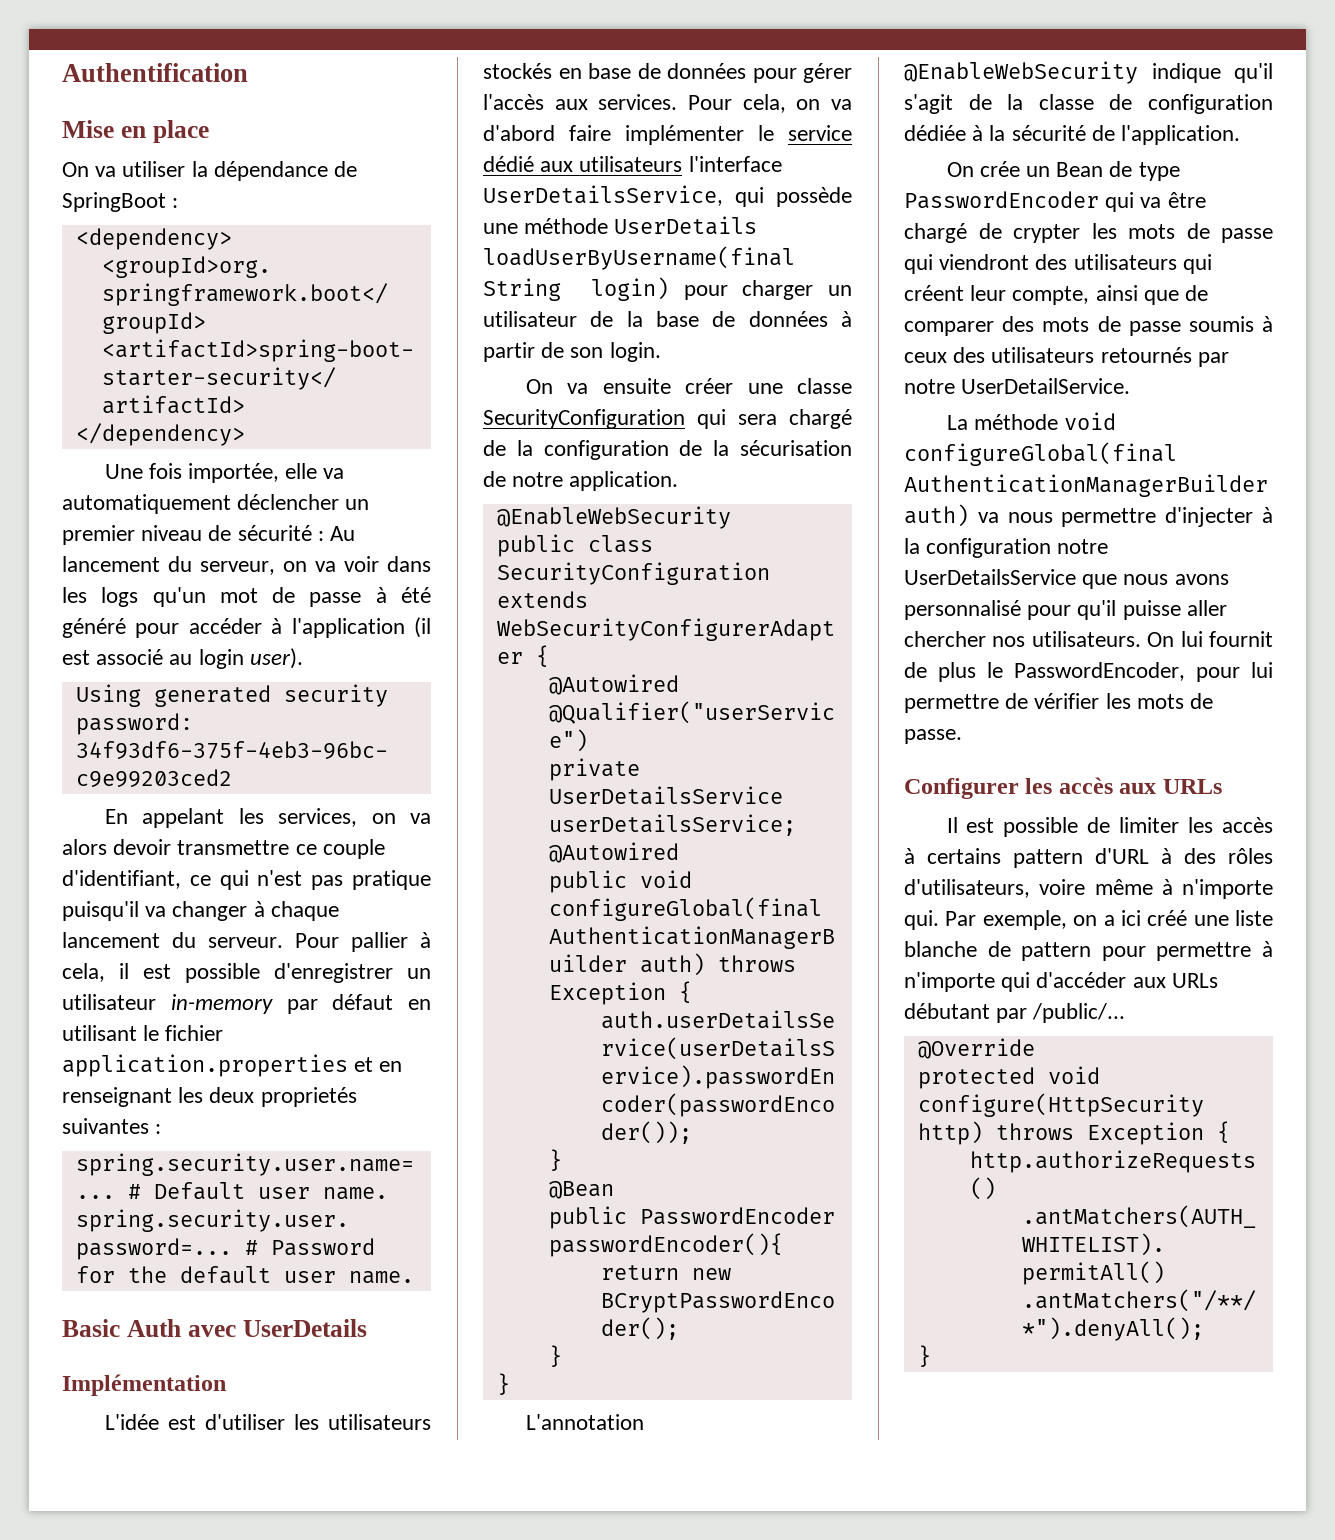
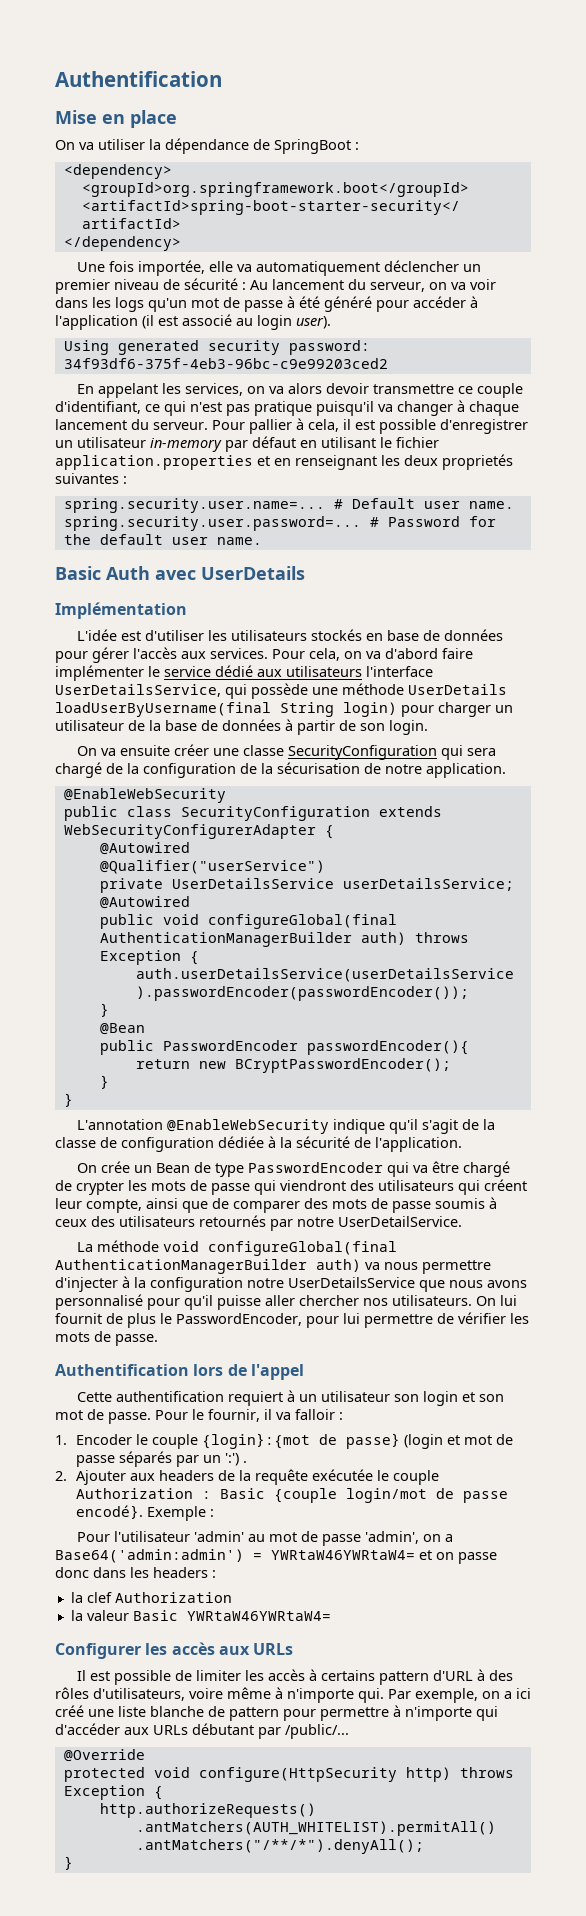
+ Authentification lors de l'appel
+ Cette authentification requiert à un utilisateur son login et son mot de passe. Pour le fournir, il va falloir :
+ 1. Encoder le couple {login}:{mot de passe} (login et mot de passe séparés par un ':') .
+ 2. Ajouter aux headers de la requête exécutée le couple Authorization : Basic {couple login/mot de passe encodé}. Exemple :
+ Pour l'utilisateur 'admin' au mot de passe 'admin', on a Base64('admin:admin') = YWRtaW46YWRtaW4= et on passe donc dans les headers :
+ la clef Authorization
+ la valeur Basic YWRtaW46YWRtaW4=

